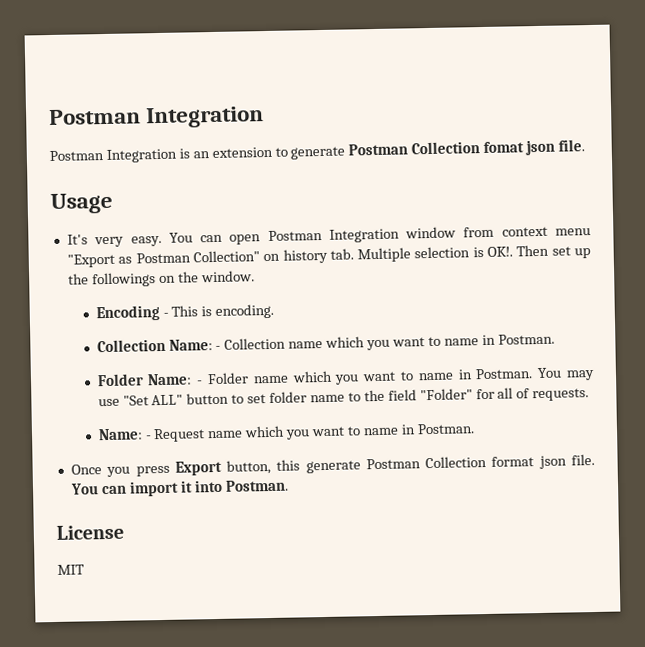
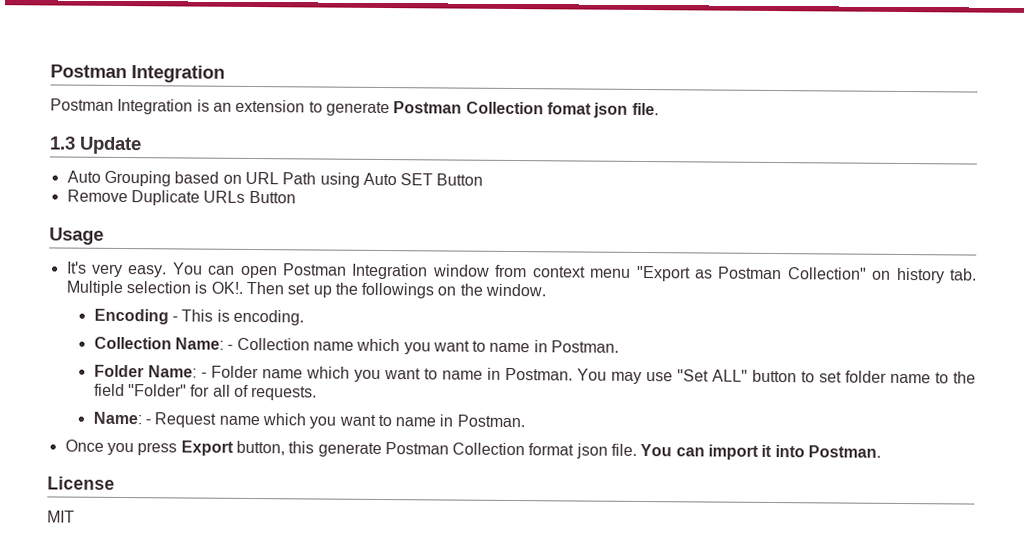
+ 1.3 Update
+ Auto Grouping based on URL Path using Auto SET Button
+ Remove Duplicate URLs Button

